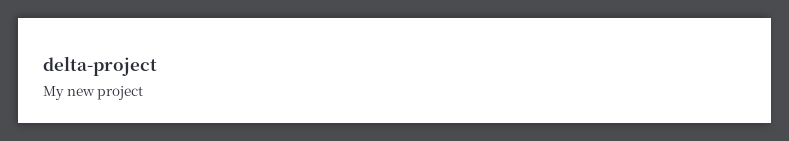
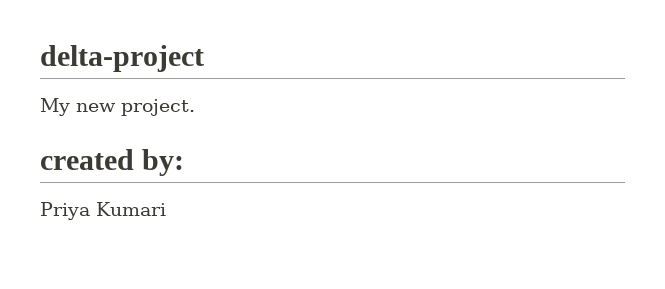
- My new project
+ My new project.
+ created by:
+ Priya Kumari

